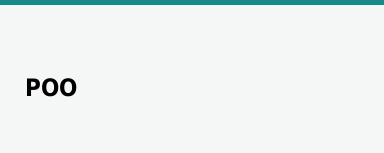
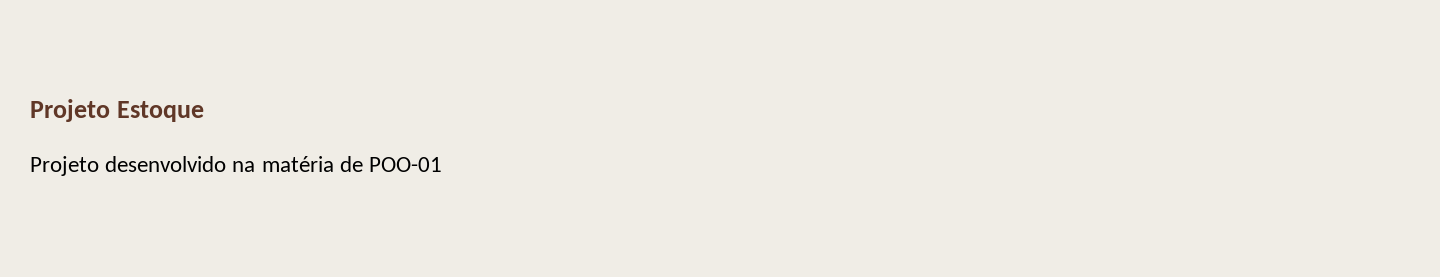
- POO
+ Projeto Estoque
+ Projeto desenvolvido na matéria de POO-01

